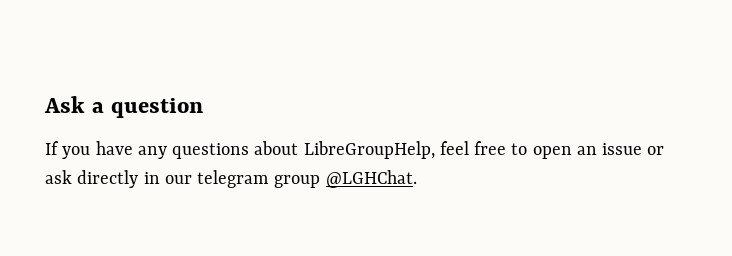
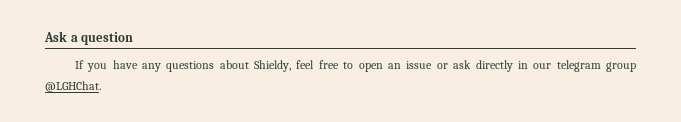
- If you have any questions about LibreGroupHelp, feel free to open an issue or ask directly in our telegram group @LGHChat.
+ If you have any questions about Shieldy, feel free to open an issue or ask directly in our telegram group @LGHChat.

